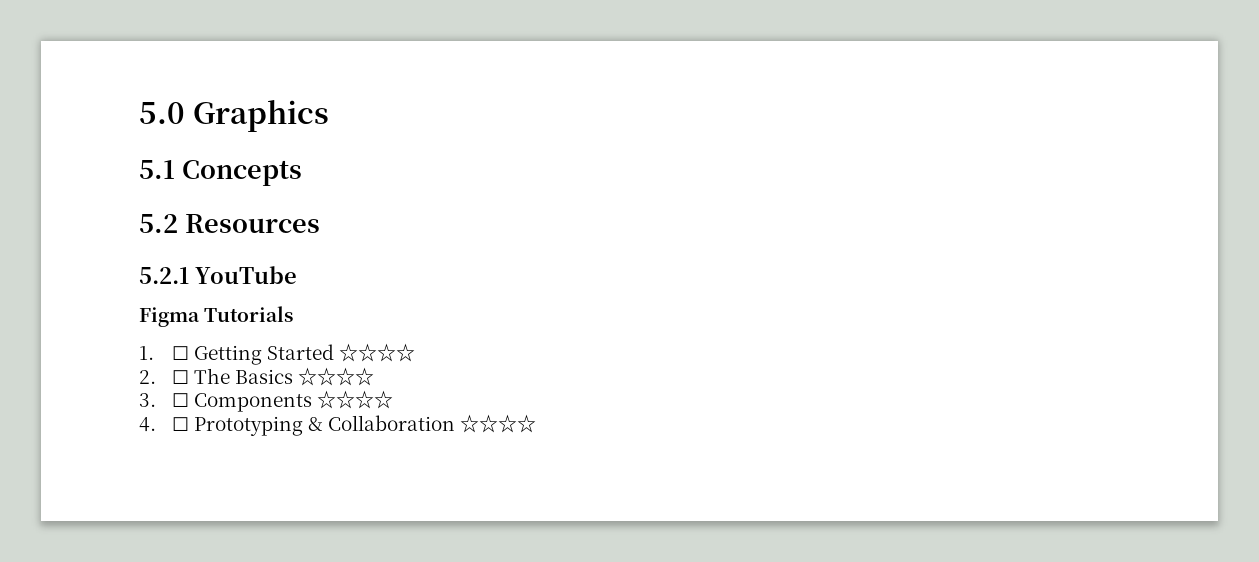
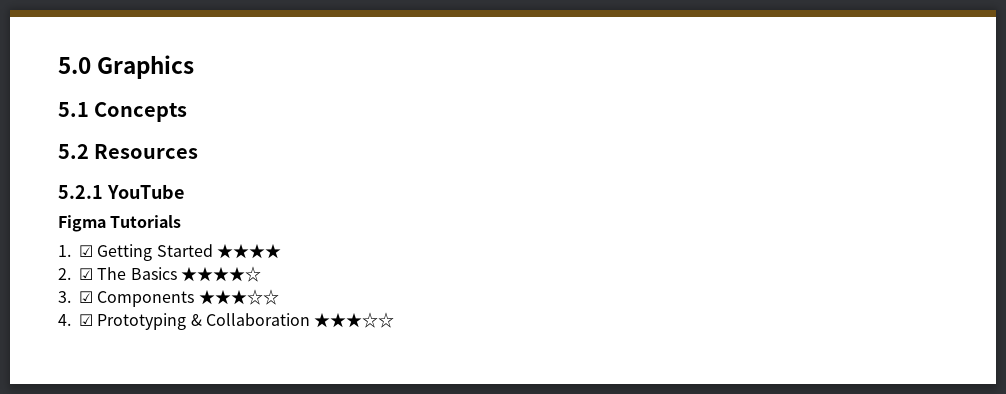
- 1. ☐ Getting Started ☆☆☆☆
+ 1. ☑ Getting Started ★★★★
- 2. ☐ The Basics ☆☆☆☆
+ 2. ☑ The Basics ★★★★☆
- 3. ☐ Components ☆☆☆☆
+ 3. ☑ Components ★★★☆☆
- 4. ☐ Prototyping & Collaboration ☆☆☆☆
+ 4. ☑ Prototyping & Collaboration ★★★☆☆

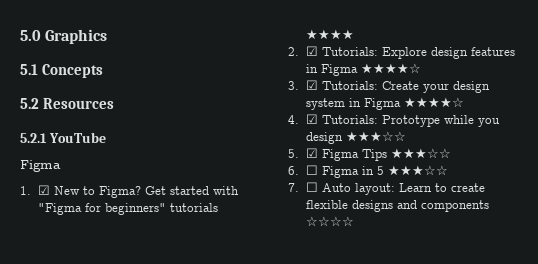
  5.2.1 YouTube
- Figma Tutorials
+ Figma
- 1. ☑ Getting Started ★★★★
- 2. ☑ The Basics ★★★★☆
- 3. ☑ Components ★★★☆☆
- 4. ☑ Prototyping & Collaboration ★★★☆☆
+ 1. ☑ New to Figma? Get started with "Figma for beginners" tutorials ★★★★
+ 2. ☑ Tutorials: Explore design features in Figma ★★★★☆
+ 3. ☑ Tutorials: Create your design system in Figma ★★★★☆
+ 4. ☑ Tutorials: Prototype while you design ★★★☆☆
+ 5. ☑ Figma Tips ★★★☆☆
+ 6. ☐ Figma in 5 ★★★☆☆
+ 7. ☐ Auto layout: Learn to create flexible designs and components ☆☆☆☆

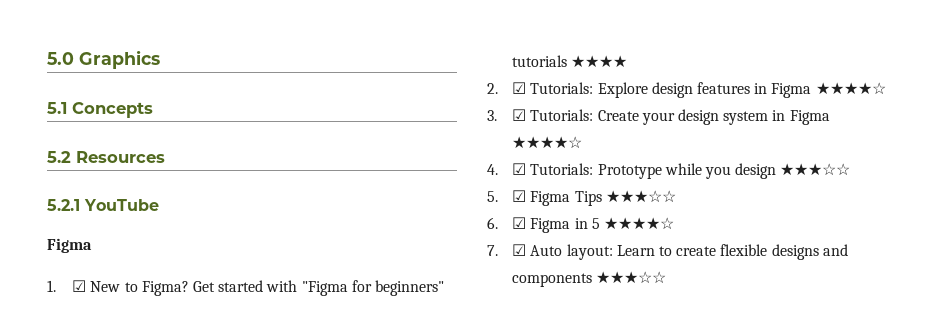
- 6. ☐ Figma in 5 ★★★☆☆
+ 6. ☑ Figma in 5 ★★★★☆
- 7. ☐ Auto layout: Learn to create flexible designs and components ☆☆☆☆
+ 7. ☑ Auto layout: Learn to create flexible designs and components ★★★☆☆

